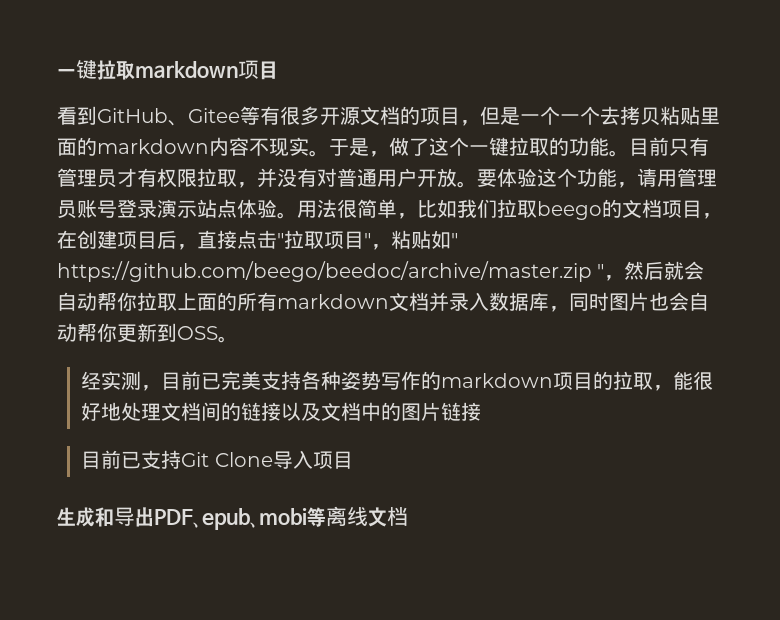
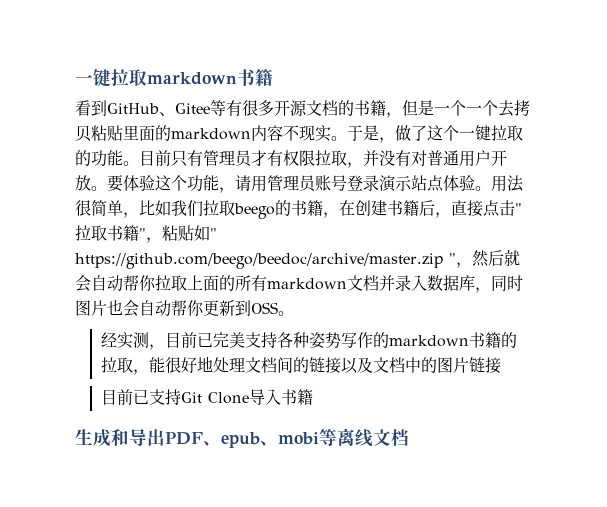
- 一键拉取markdown项目
+ 一键拉取markdown书籍
- 看到GitHub、Gitee等有很多开源文档的项目，但是一个一个去拷贝粘贴里面的markdown内容不现实。
+ 看到GitHub、Gitee等有很多开源文档的书籍，但是一个一个去拷贝粘贴里面的markdown内容不现实。
- 用法很简单，比如我们拉取beego的文档项目，在创建项目后，直接点击"拉取项目"，粘贴如" https://github.com/beego/beedoc/archive/master.zip "，然后就会自动帮你拉取上面的所有markdown文档并录入数据库，同时图片也会自动帮你更新到OSS。
+ 用法很简单，比如我们拉取beego的书籍，在创建书籍后，直接点击"拉取书籍"，粘贴如" https://github.com/beego/beedoc/archive/master.zip "，然后就会自动帮你拉取上面的所有markdown文档并录入数据库，同时图片也会自动帮你更新到OSS。
- 经实测，目前已完美支持各种姿势写作的markdown项目的拉取，能很好地处理文档间的链接以及文档中的图片链接
+ 经实测，目前已完美支持各种姿势写作的markdown书籍的拉取，能很好地处理文档间的链接以及文档中的图片链接
- 目前已支持Git Clone导入项目
+ 目前已支持Git Clone导入书籍

